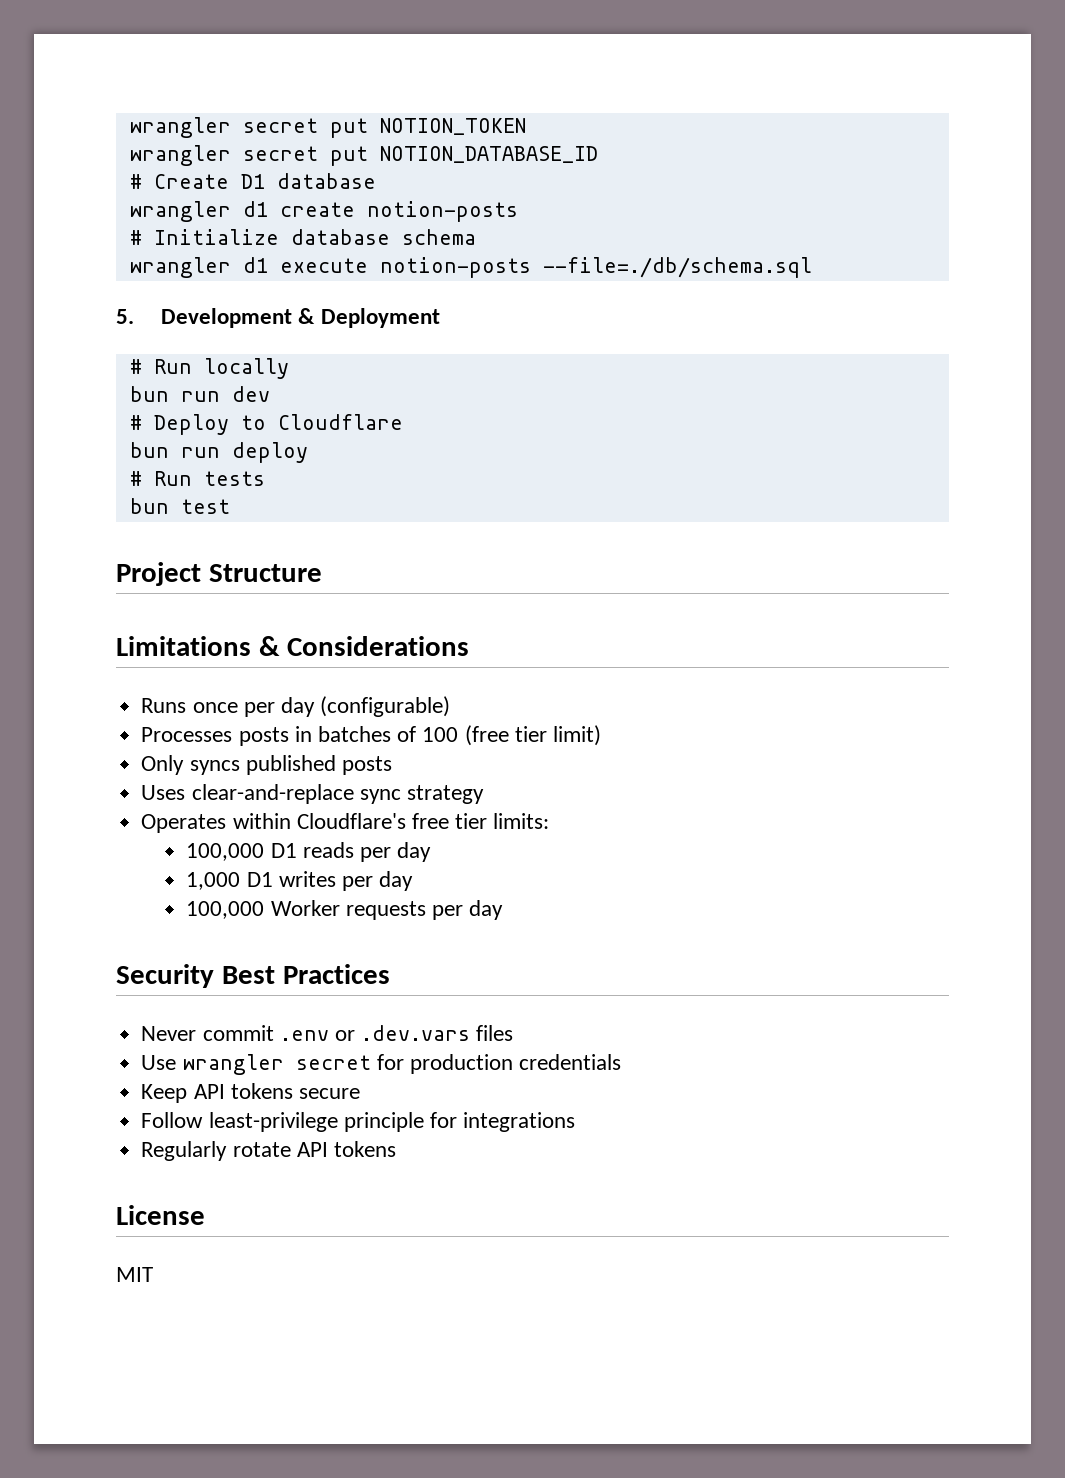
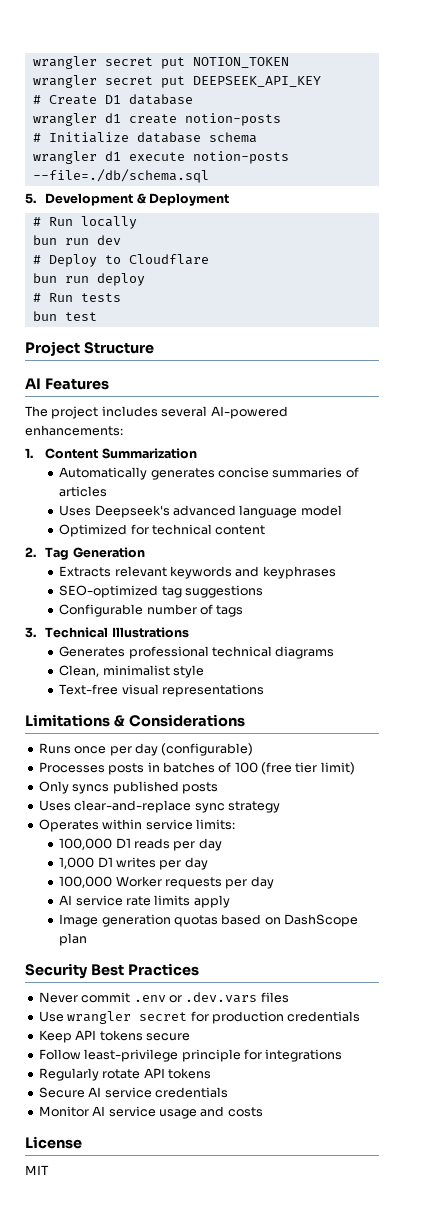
- wrangler secret put NOTION_DATABASE_ID
+ wrangler secret put DEEPSEEK_API_KEY
+ AI Features
+ The project includes several AI-powered enhancements:
+ 1. Content Summarization
+ Automatically generates concise summaries of articles
+ Uses Deepseek's advanced language model
+ Optimized for technical content
+ 2. Tag Generation
+ Extracts relevant keywords and keyphrases
+ SEO-optimized tag suggestions
+ Configurable number of tags
+ 3. Technical Illustrations
+ Generates professional technical diagrams
+ Clean, minimalist style
+ Text-free visual representations
- Operates within Cloudflare's free tier limits:
+ Operates within service limits:
+ AI service rate limits apply
+ Image generation quotas based on DashScope plan
+ Secure AI service credentials
+ Monitor AI service usage and costs

